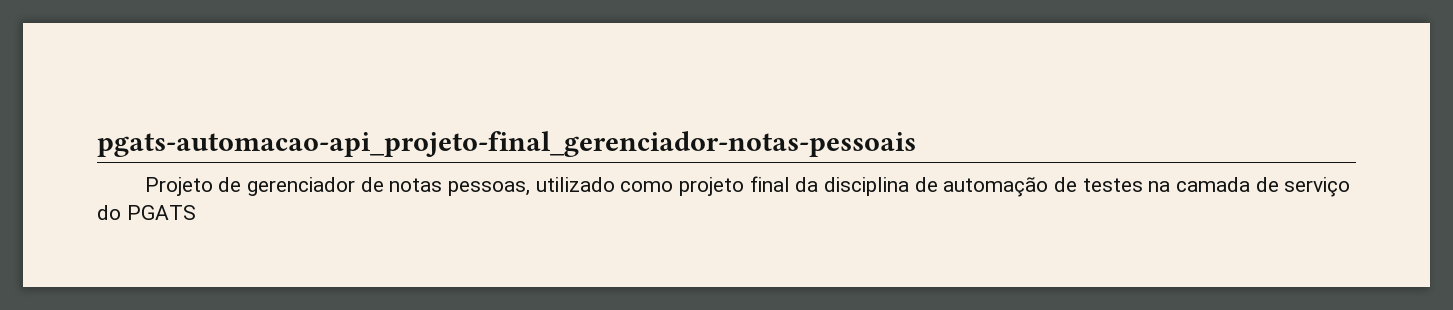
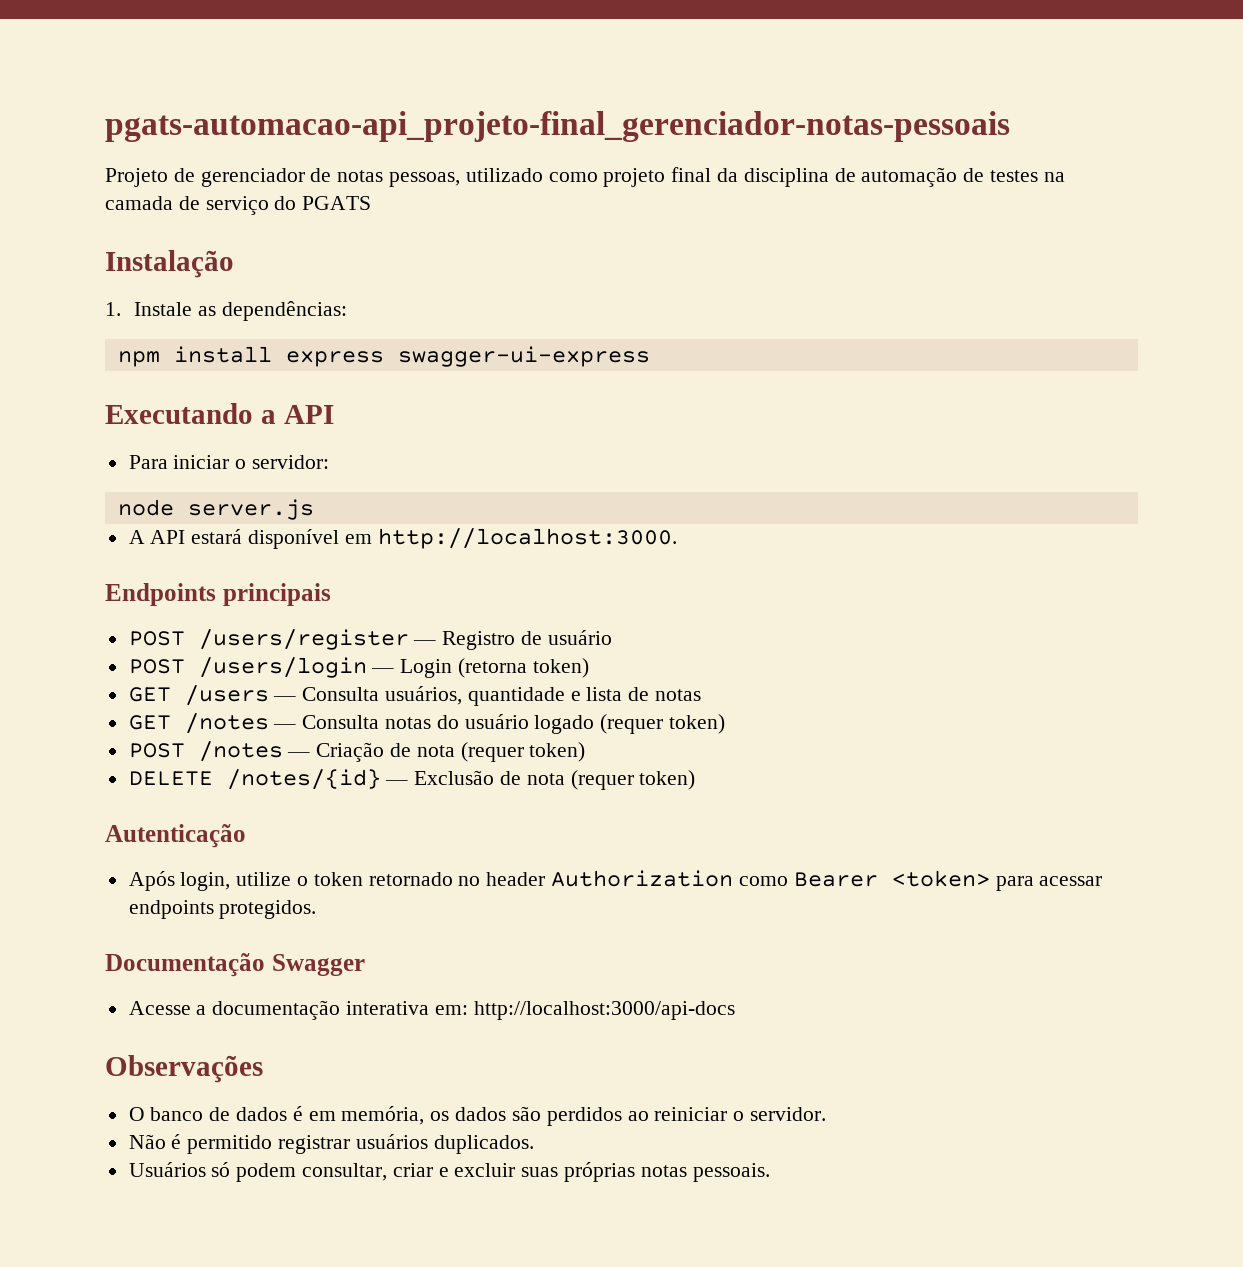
+ Instalação
+ 1. Instale as dependências:
+ npm install express swagger-ui-express
+ Executando a API
+ Para iniciar o servidor:
+ node server.js
+ A API estará disponível em http://localhost:3000.
+ Endpoints principais
+ POST /users/register — Registro de usuário
+ POST /users/login — Login (retorna token)
+ GET /users — Consulta usuários, quantidade e lista de notas
+ GET /notes — Consulta notas do usuário logado (requer token)
+ POST /notes — Criação de nota (requer token)
+ DELETE /notes/{id} — Exclusão de nota (requer token)
+ Autenticação
+ Após login, utilize o token retornado no header Authorization como Bearer <token> para acessar endpoints protegidos.
+ Documentação Swagger
+ Acesse a documentação interativa em: http://localhost:3000/api-docs
+ Observações
+ O banco de dados é em memória, os dados são perdidos ao reiniciar o servidor.
+ Não é permitido registrar usuários duplicados.
+ Usuários só podem consultar, criar e excluir suas próprias notas pessoais.

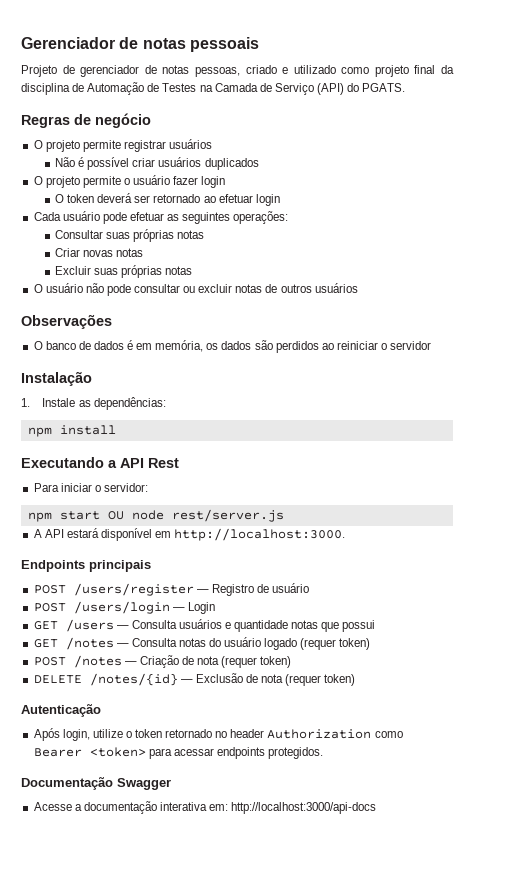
- pgats-automacao-api_projeto-final_gerenciador-notas-pessoais
+ Gerenciador de notas pessoais
- Projeto de gerenciador de notas pessoas, utilizado como projeto final da disciplina de automação de testes na camada de serviço do PGATS
+ Projeto de gerenciador de notas pessoas, criado e utilizado como projeto final da disciplina de Automação de Testes na Camada de Serviço (API) do PGATS.
+ Regras de negócio
+ O projeto permite registrar usuários
+ Não é possível criar usuários duplicados
+ O projeto permite o usuário fazer login
+ O token deverá ser retornado ao efetuar login
+ Cada usuário pode efetuar as seguintes operações:
+ Consultar suas próprias notas
+ Criar novas notas
+ Excluir suas próprias notas
+ O usuário não pode consultar ou excluir notas de outros usuários
+ Observações
+ O banco de dados é em memória, os dados são perdidos ao reiniciar o servidor
- npm install express swagger-ui-express
+ npm install
- Executando a API
+ Executando a API Rest
- node server.js
+ npm start OU node rest/server.js
- POST /users/login — Login (retorna token)
+ POST /users/login — Login
- GET /users — Consulta usuários, quantidade e lista de notas
+ GET /users — Consulta usuários e quantidade notas que possui
- Observações
- O banco de dados é em memória, os dados são perdidos ao reiniciar o servidor.
- Não é permitido registrar usuários duplicados.
- Usuários só podem consultar, criar e excluir suas próprias notas pessoais.

